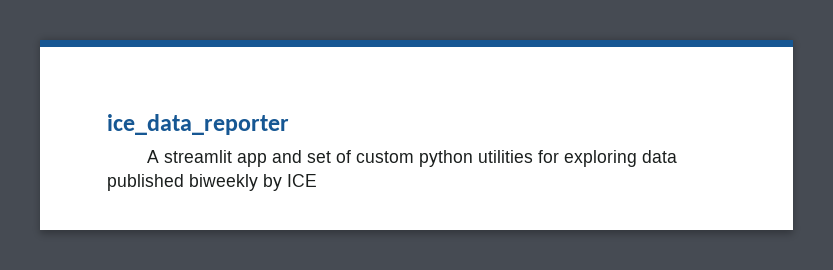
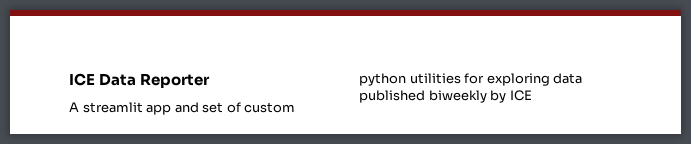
- ice_data_reporter
+ ICE Data Reporter

